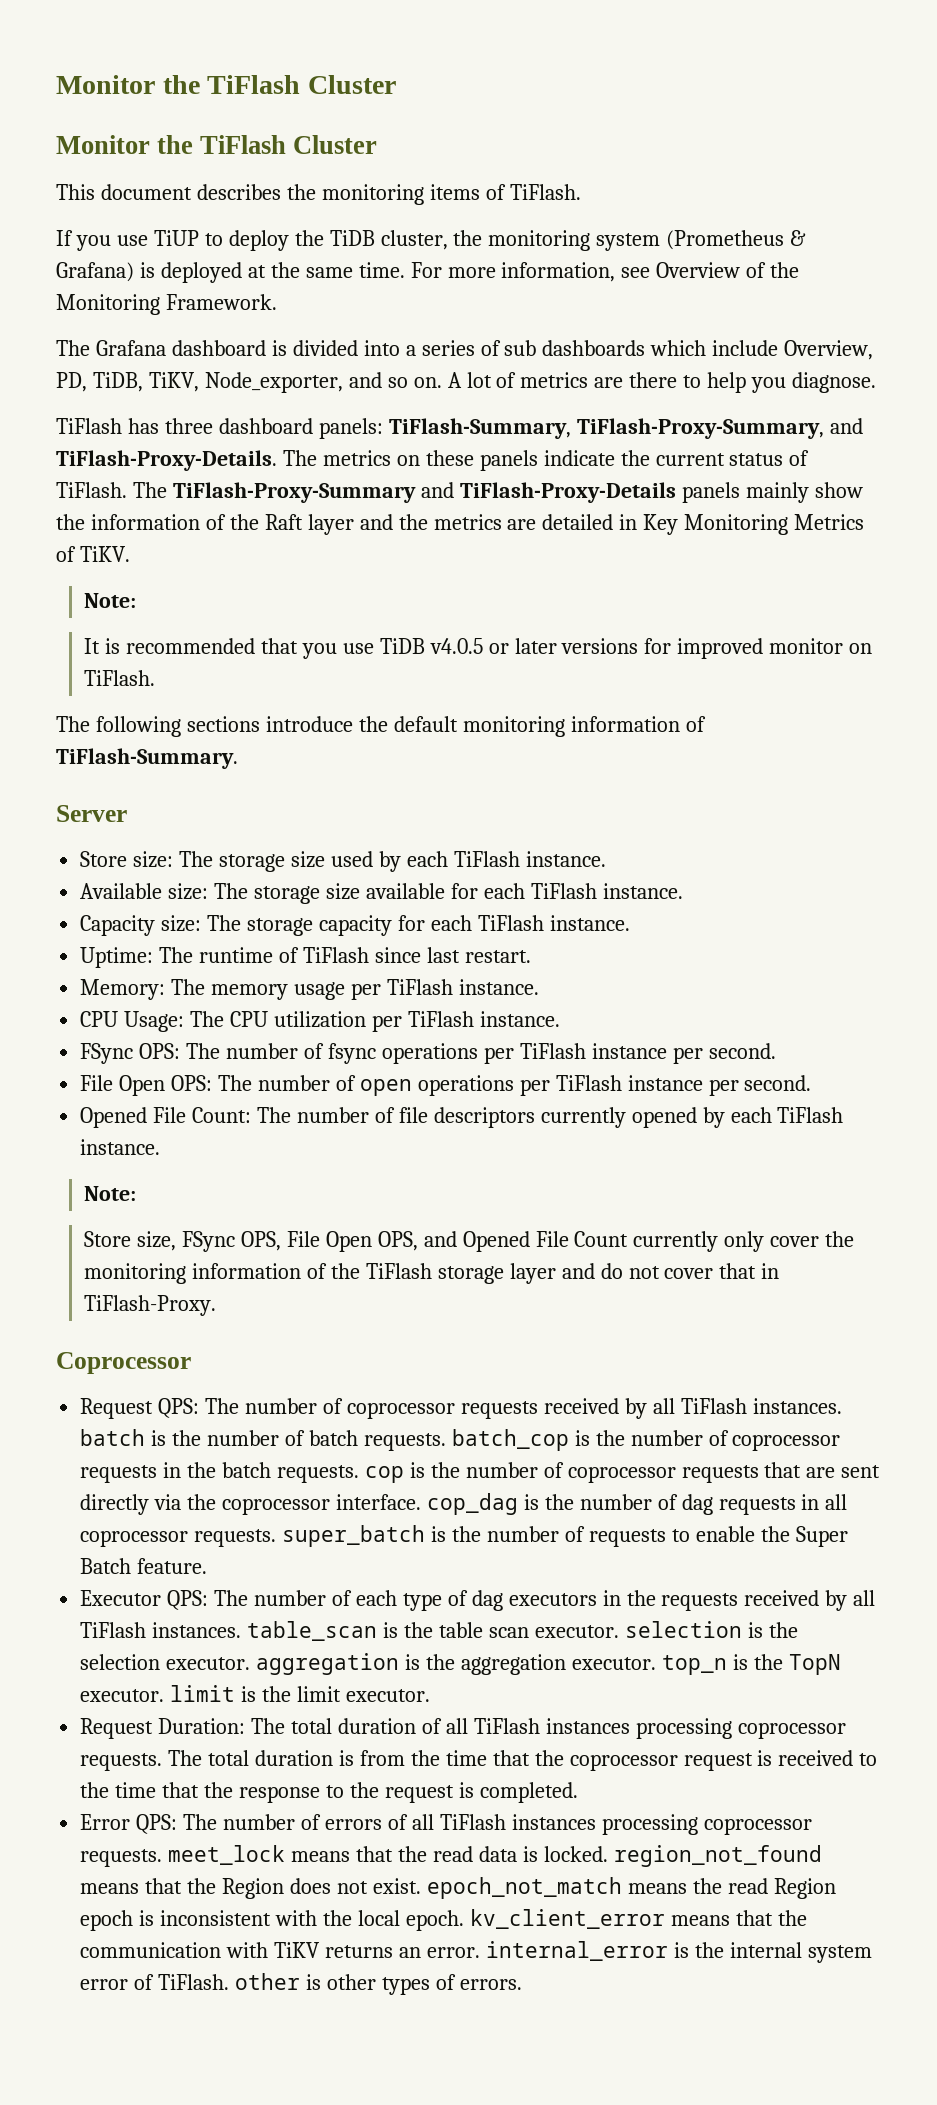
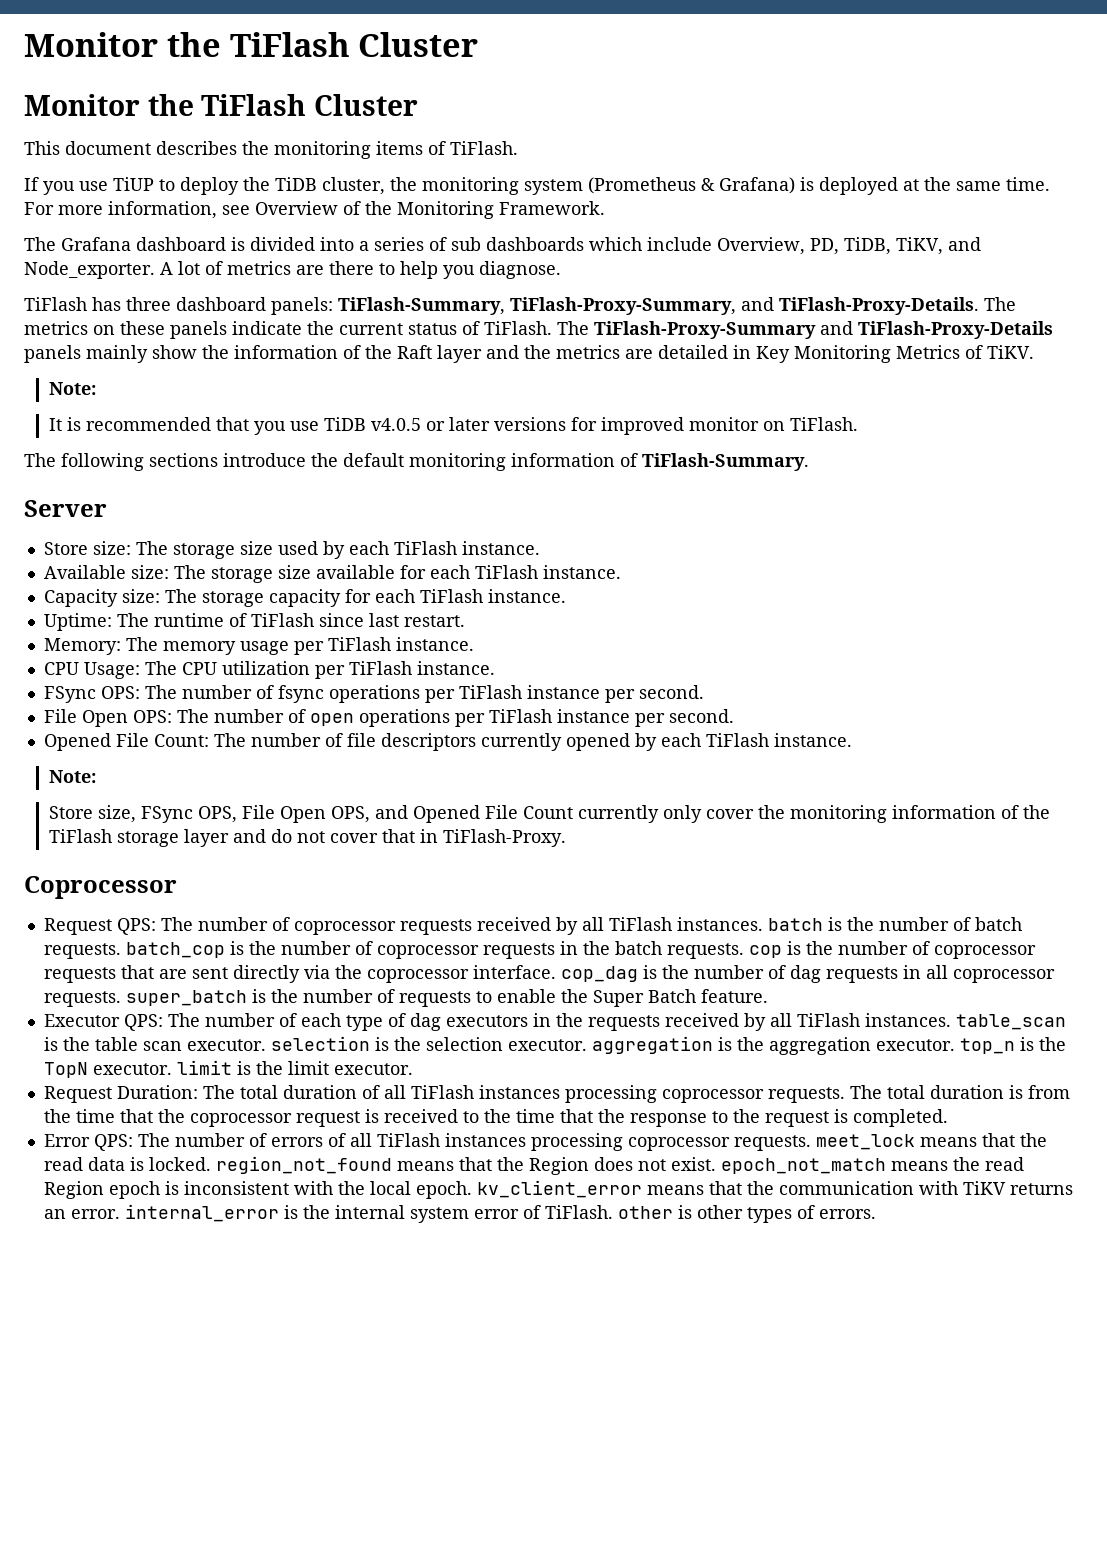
- The Grafana dashboard is divided into a series of sub dashboards which include Overview, PD, TiDB, TiKV, Node_exporter, and so on.
+ The Grafana dashboard is divided into a series of sub dashboards which include Overview, PD, TiDB, TiKV, and Node_exporter.

